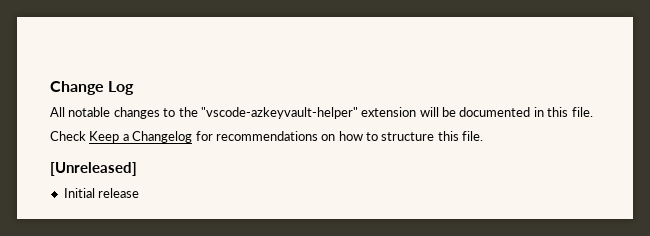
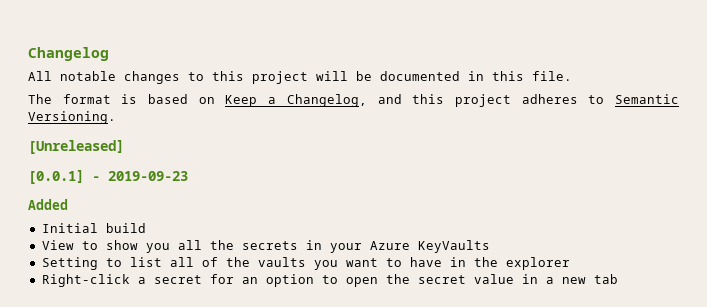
- Change Log
+ Changelog
- All notable changes to the "vscode-azkeyvault-helper" extension will be documented in this file.
+ All notable changes to this project will be documented in this file.
- Check Keep a Changelog for recommendations on how to structure this file.
+ The format is based on Keep a Changelog, and this project adheres to Semantic Versioning.
  [Unreleased]
- Initial release
+ [0.0.1] - 2019-09-23
+ Added
+ Initial build
+ View to show you all the secrets in your Azure KeyVaults
+ Setting to list all of the vaults you want to have in the explorer
+ Right-click a secret for an option to open the secret value in a new tab

